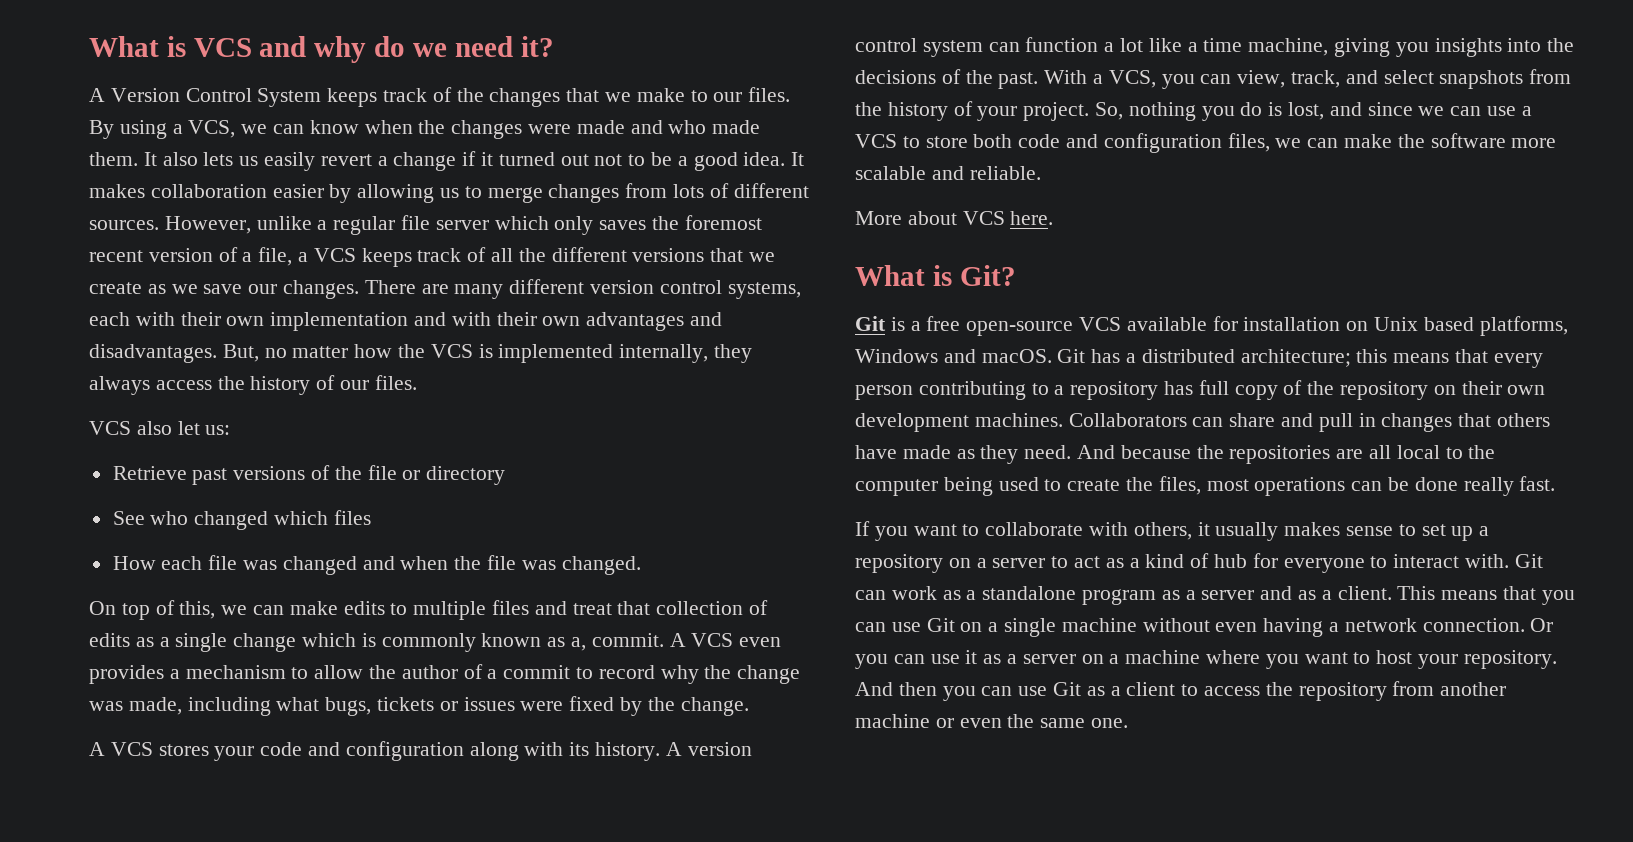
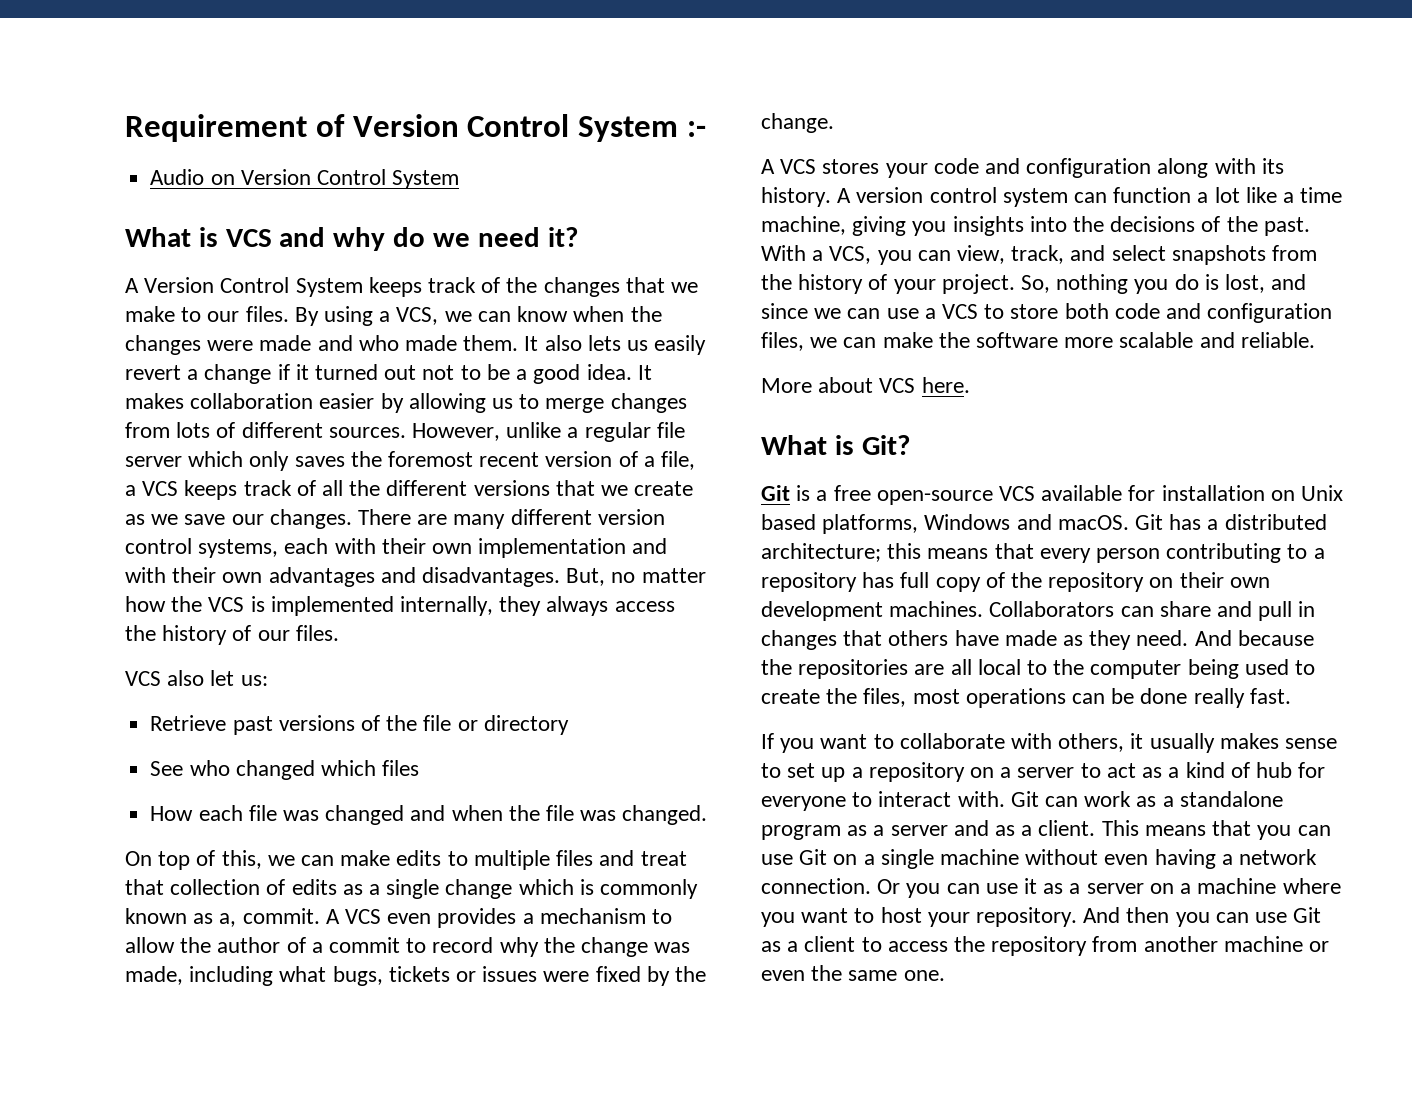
+ Requirement of Version Control System :-
+ Audio on Version Control System

